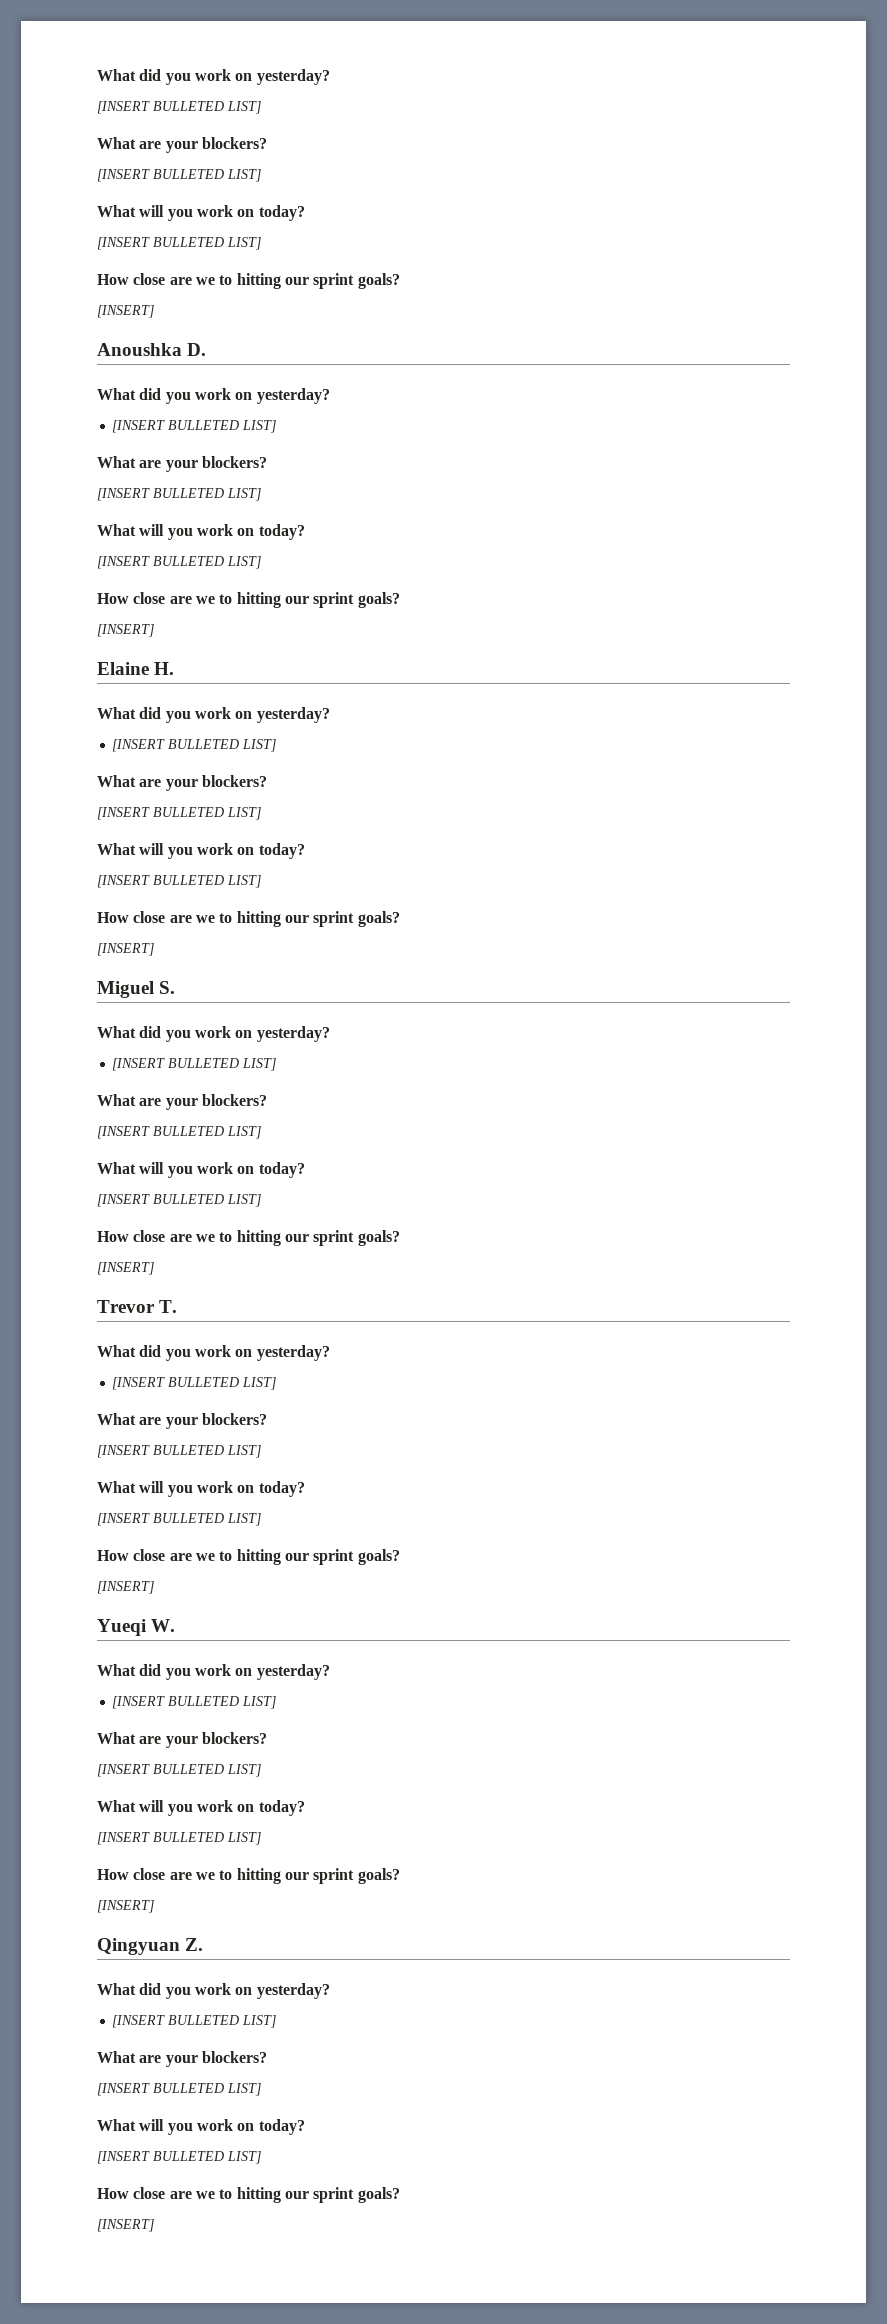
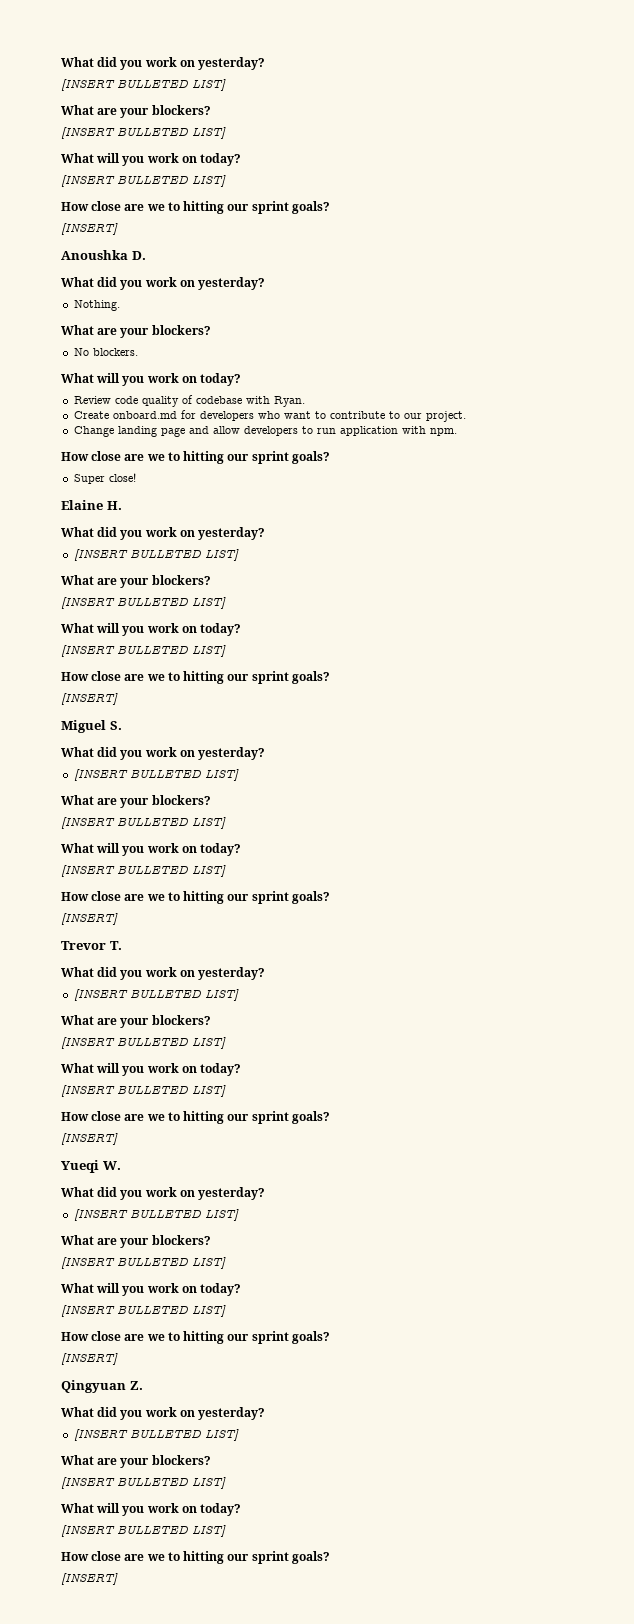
  Anoushka D.
  What did you work on yesterday?
- [INSERT BULLETED LIST]
+ Nothing.
  What are your blockers?
- [INSERT BULLETED LIST]
+ No blockers.
  What will you work on today?
- [INSERT BULLETED LIST]
+ Review code quality of codebase with Ryan.
+ Create onboard.md for developers who want to contribute to our project.
+ Change landing page and allow developers to run application with npm.
  How close are we to hitting our sprint goals?
- [INSERT]
+ Super close!

